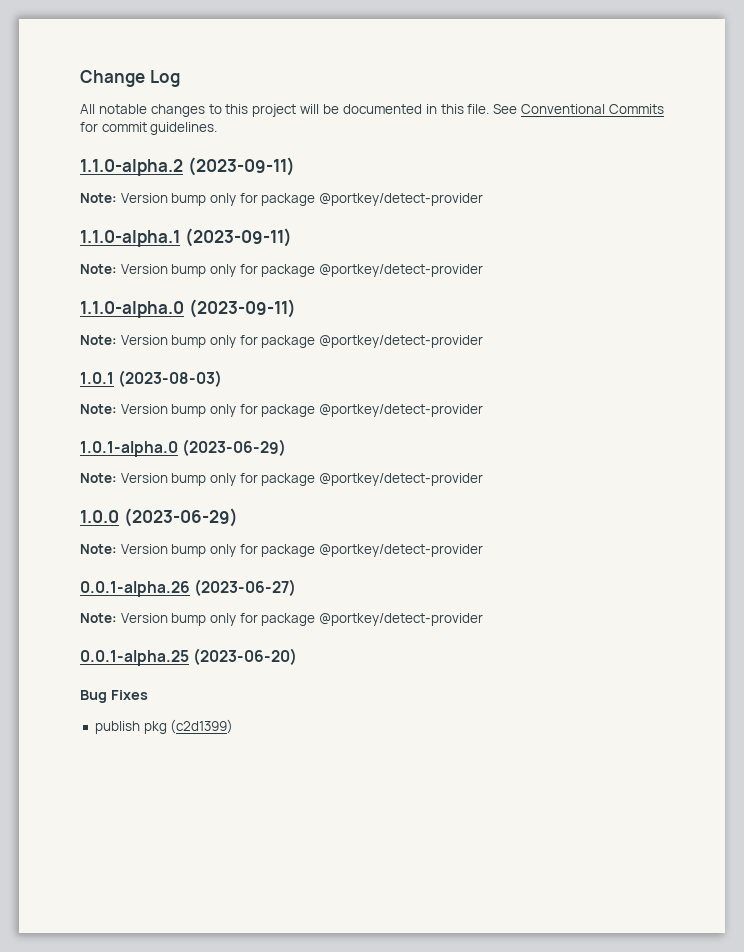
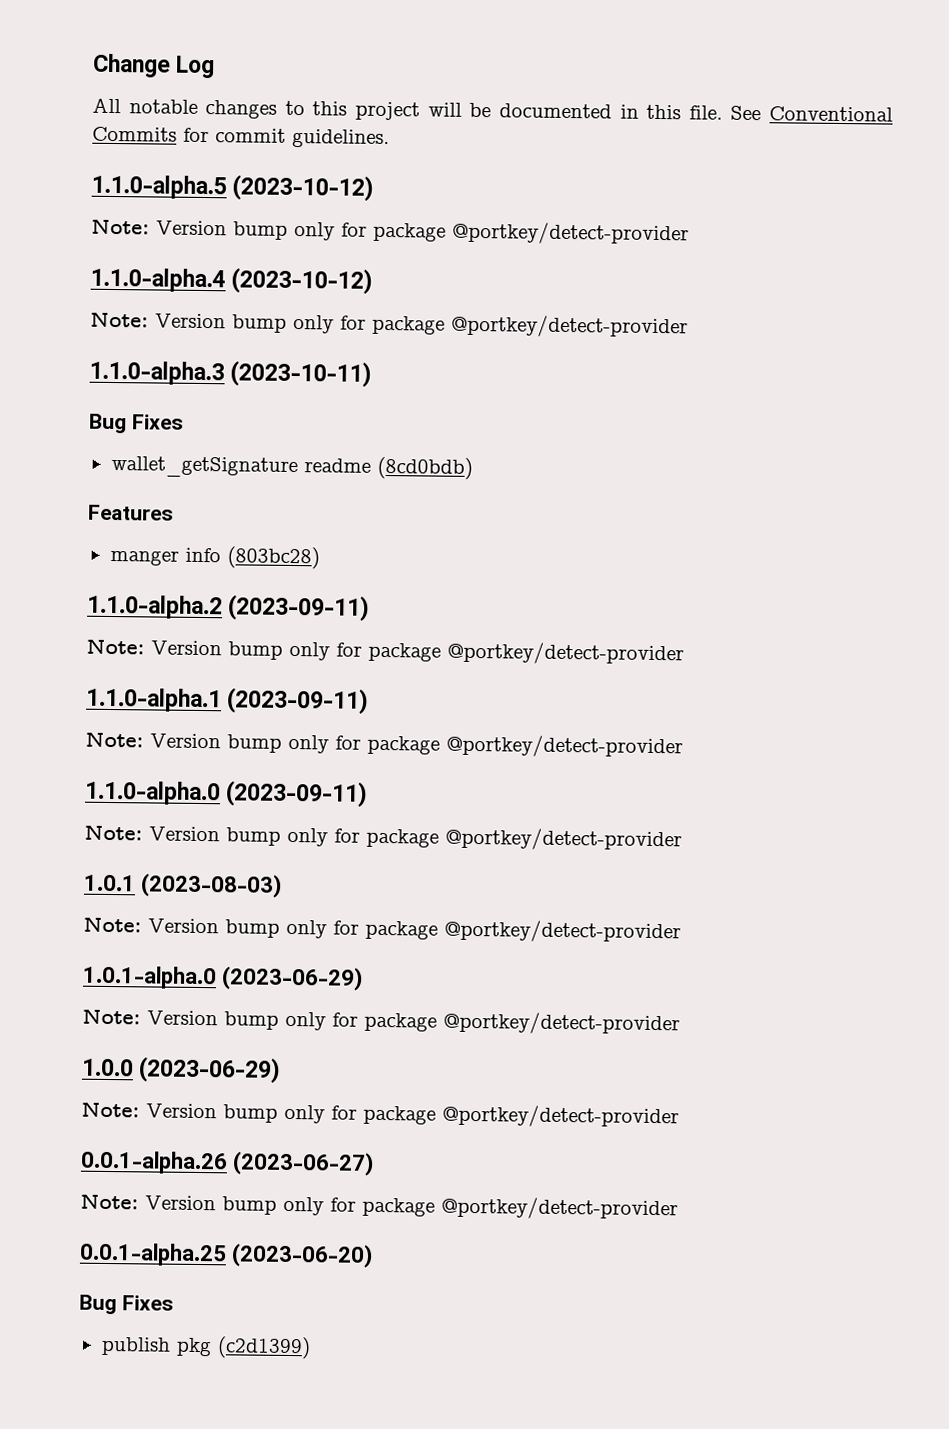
+ 1.1.0-alpha.5 (2023-10-12)
+ Note: Version bump only for package @portkey/detect-provider
+ 1.1.0-alpha.4 (2023-10-12)
+ Note: Version bump only for package @portkey/detect-provider
+ 1.1.0-alpha.3 (2023-10-11)
+ Bug Fixes
+ wallet_getSignature readme (8cd0bdb)
+ Features
+ manger info (803bc28)

